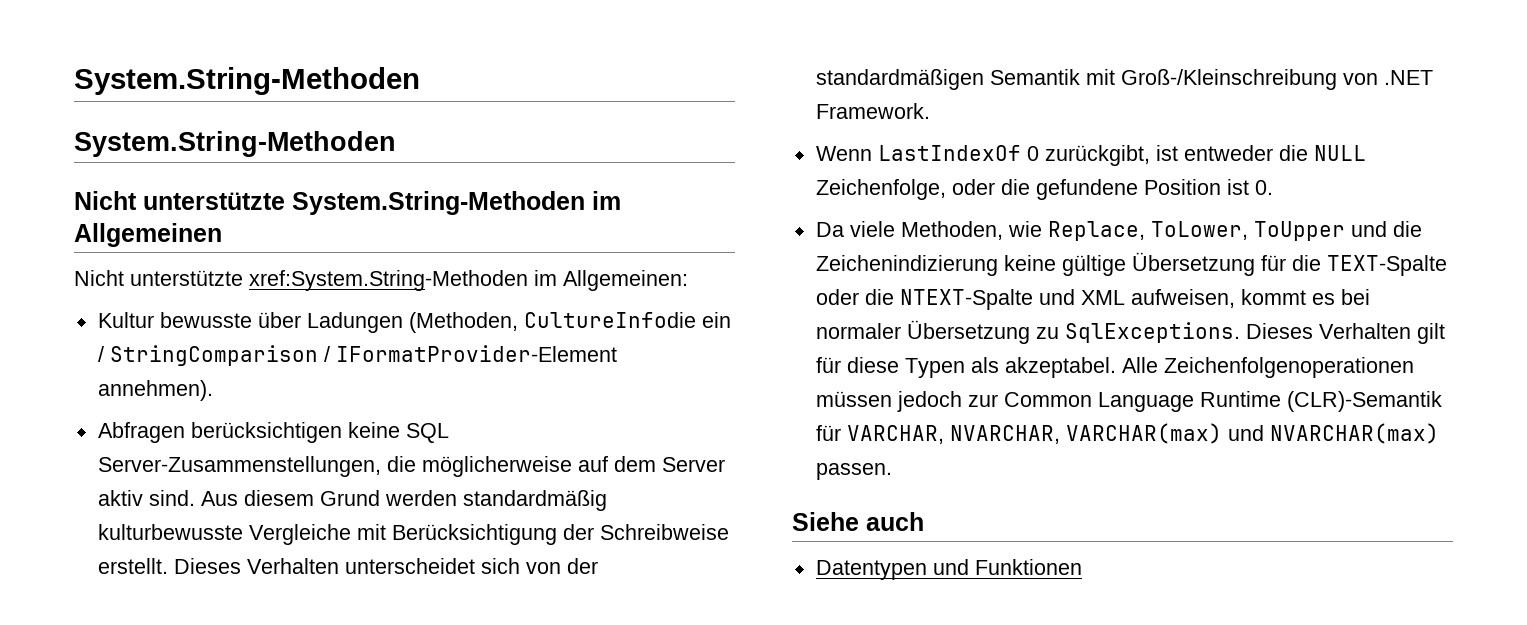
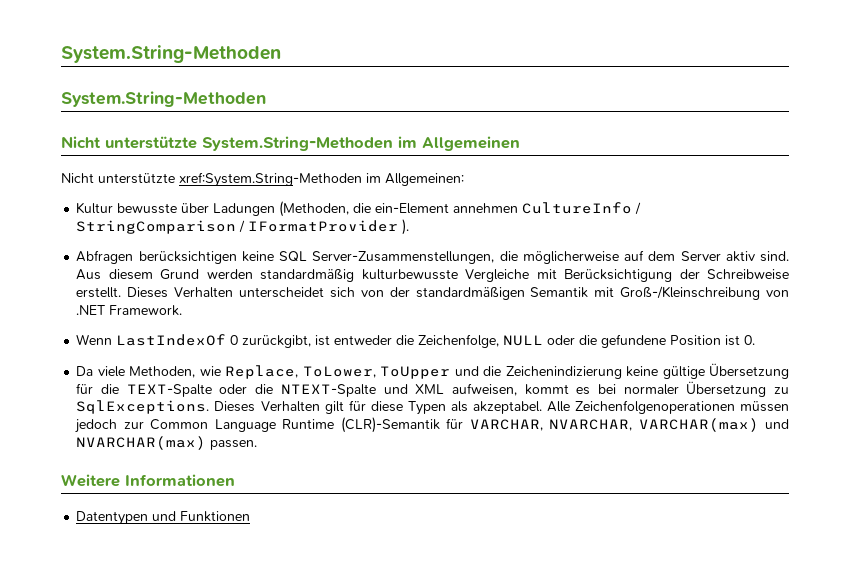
- Kultur bewusste über Ladungen (Methoden, CultureInfodie ein / StringComparison / IFormatProvider-Element annehmen).
+ Kultur bewusste über Ladungen (Methoden, die ein-Element annehmen CultureInfo / StringComparison / IFormatProvider ).
- Wenn LastIndexOf 0 zurückgibt, ist entweder die NULL Zeichenfolge, oder die gefundene Position ist 0.
+ Wenn LastIndexOf 0 zurückgibt, ist entweder die Zeichenfolge, NULL oder die gefundene Position ist 0.
- Siehe auch
+ Weitere Informationen

